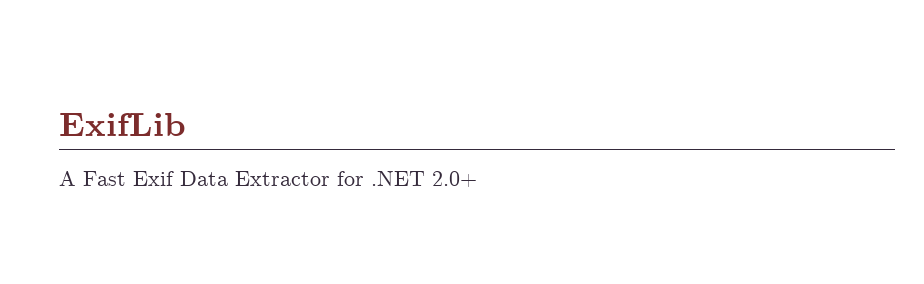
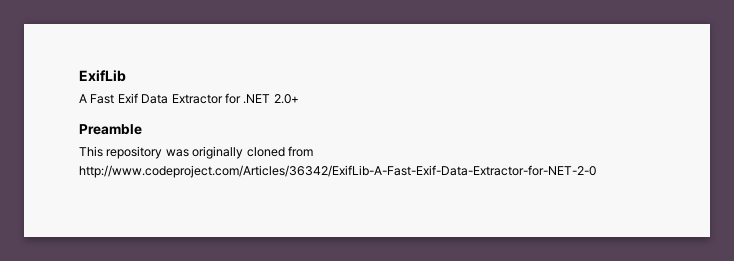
+ Preamble
+ This repository was originally cloned from http://www.codeproject.com/Articles/36342/ExifLib-A-Fast-Exif-Data-Extractor-for-NET-2-0

